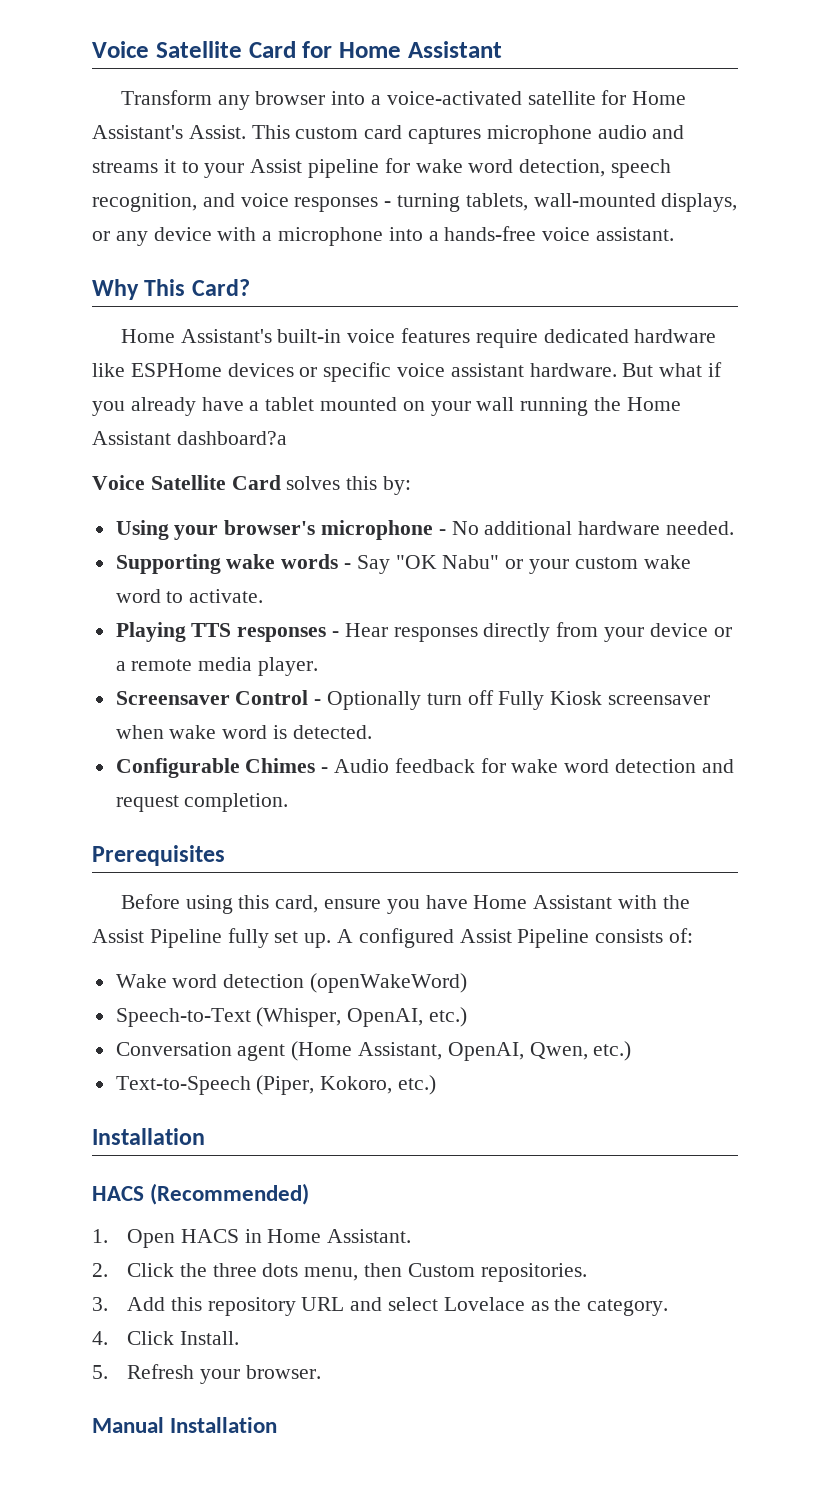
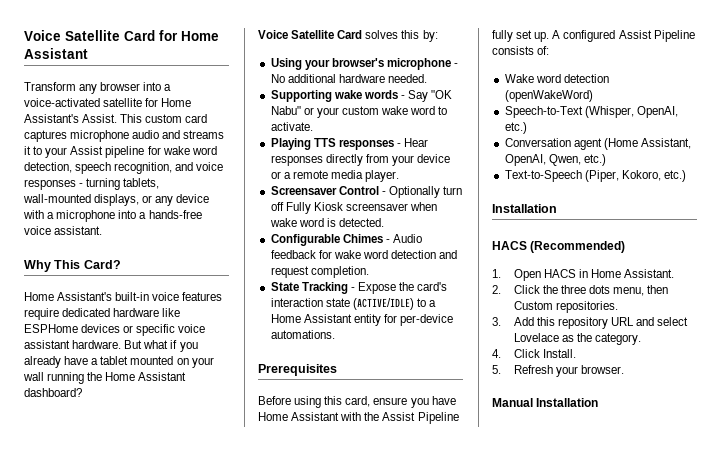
- But what if you already have a tablet mounted on your wall running the Home Assistant dashboard?a
+ But what if you already have a tablet mounted on your wall running the Home Assistant dashboard?
+ State Tracking - Expose the card's interaction state (ACTIVE/IDLE) to a Home Assistant entity for per-device automations.

